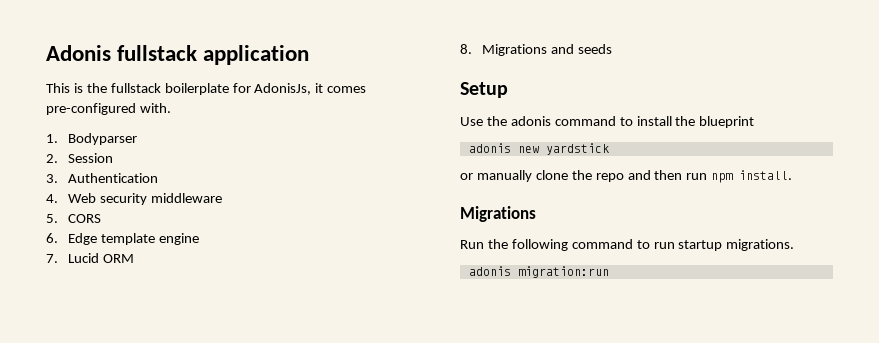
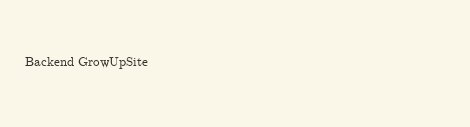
- Adonis fullstack application
- This is the fullstack boilerplate for AdonisJs, it comes pre-configured with.
- 1. Bodyparser
- 2. Session
- 3. Authentication
- 4. Web security middleware
- 5. CORS
- 6. Edge template engine
- 7. Lucid ORM
- 8. Migrations and seeds
- Setup
- Use the adonis command to install the blueprint
- adonis new yardstick
- or manually clone the repo and then run npm install.
- Migrations
- Run the following command to run startup migrations.
- adonis migration:run
+ Backend GrowUpSite

